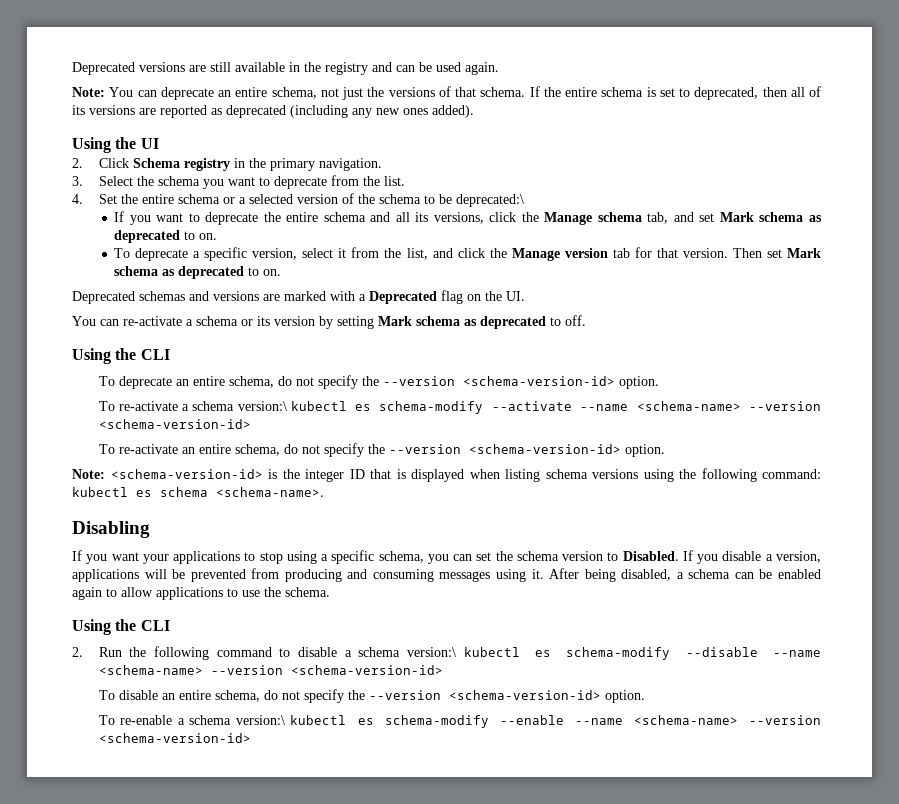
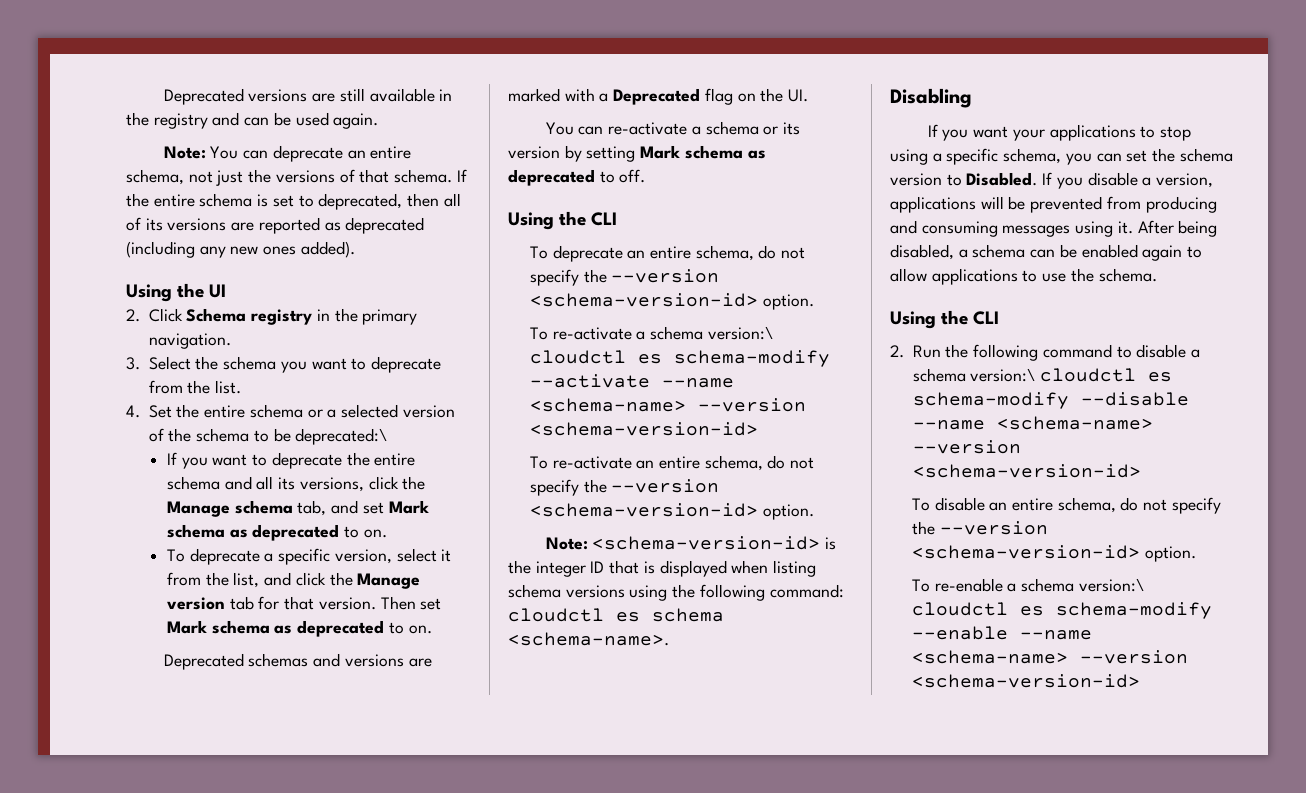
- To re-activate a schema version:\ kubectl es schema-modify --activate --name <schema-name> --version <schema-version-id>
+ To re-activate a schema version:\ cloudctl es schema-modify --activate --name <schema-name> --version <schema-version-id>
- Note: <schema-version-id> is the integer ID that is displayed when listing schema versions using the following command: kubectl es schema <schema-name>.
+ Note: <schema-version-id> is the integer ID that is displayed when listing schema versions using the following command: cloudctl es schema <schema-name>.
- 2. Run the following command to disable a schema version:\ kubectl es schema-modify --disable --name <schema-name> --version <schema-version-id>
+ 2. Run the following command to disable a schema version:\ cloudctl es schema-modify --disable --name <schema-name> --version <schema-version-id>
- To re-enable a schema version:\ kubectl es schema-modify --enable --name <schema-name> --version <schema-version-id>
+ To re-enable a schema version:\ cloudctl es schema-modify --enable --name <schema-name> --version <schema-version-id>

